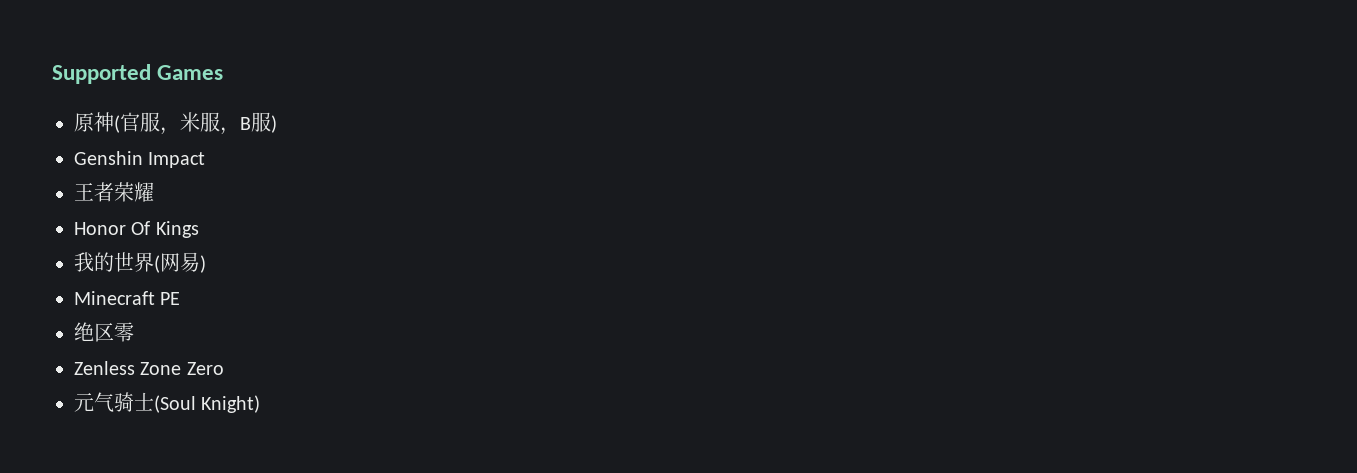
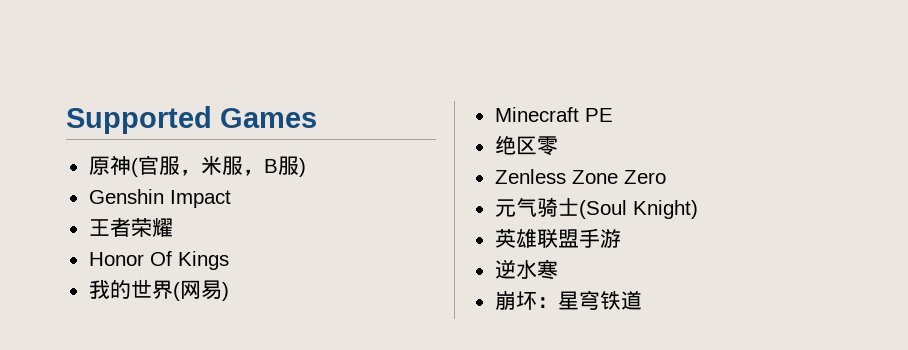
+ 英雄联盟手游
+ 逆水寒
+ 崩坏：星穹铁道

